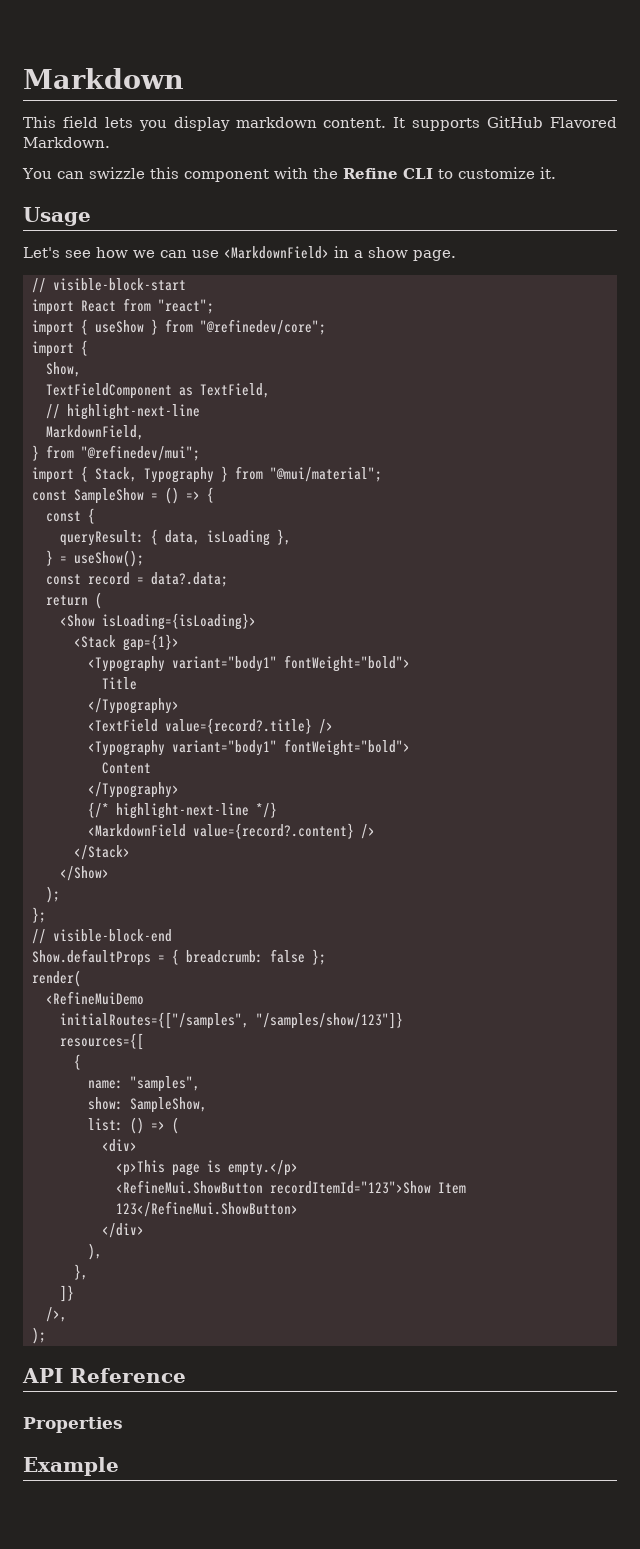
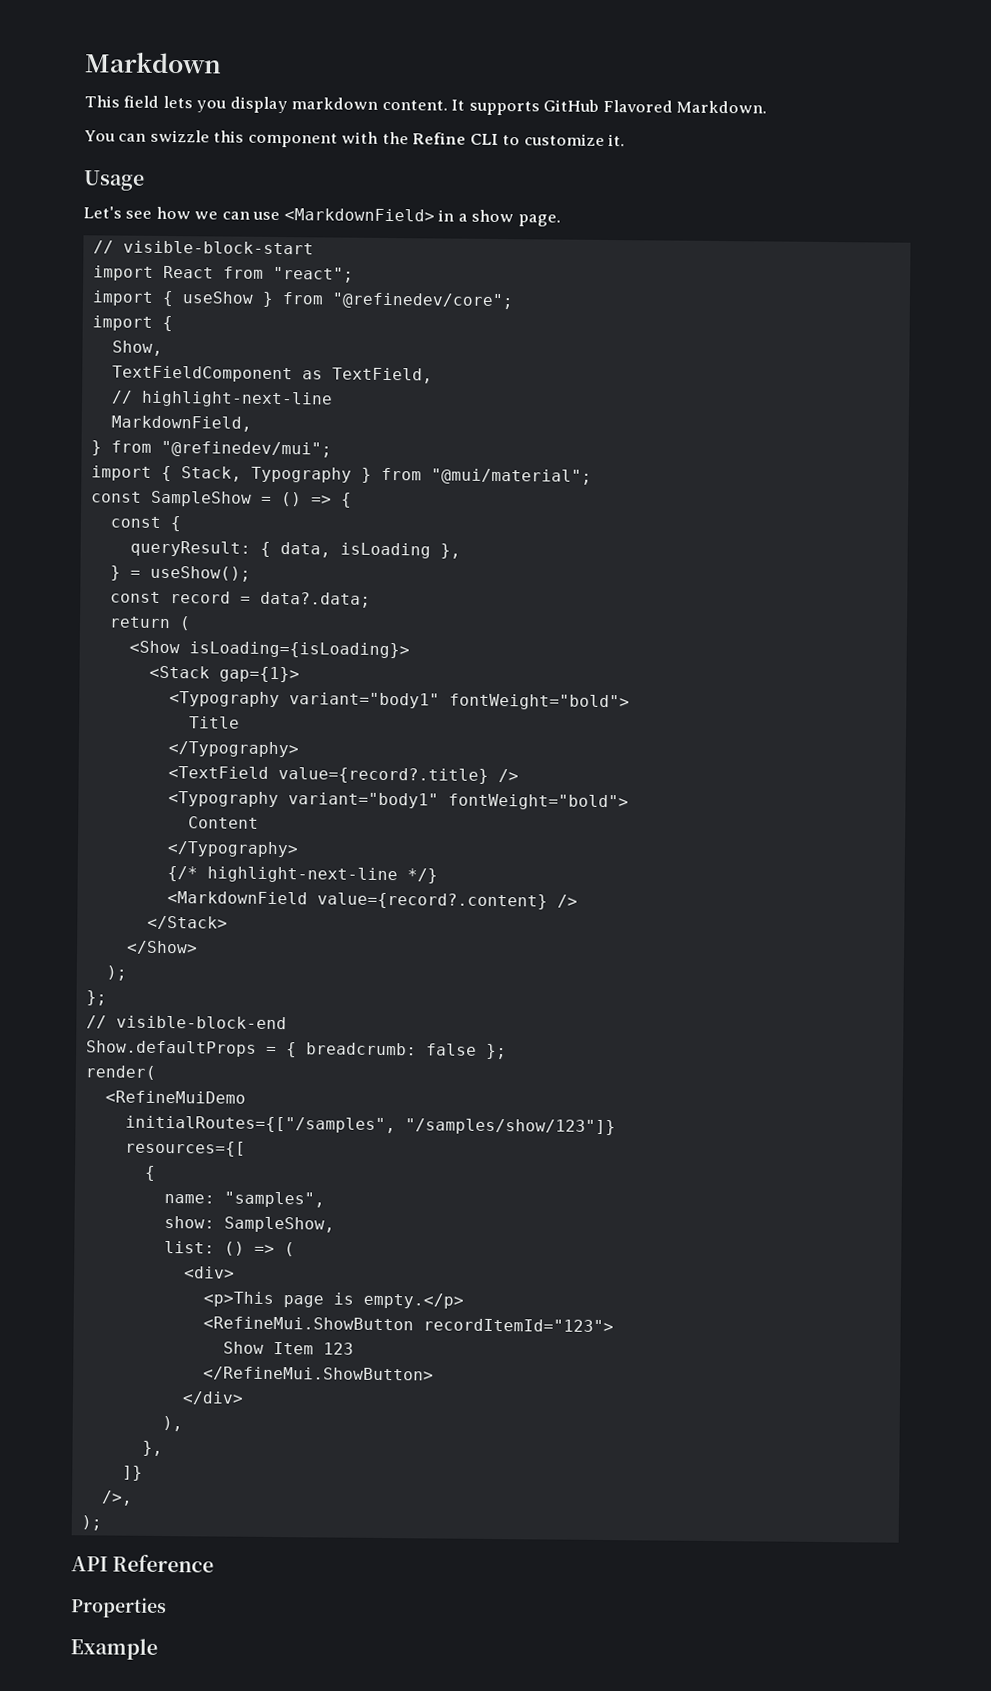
- <RefineMui.ShowButton recordItemId="123">Show Item 123</RefineMui.ShowButton>
+ <RefineMui.ShowButton recordItemId="123">
+ Show Item 123
+ </RefineMui.ShowButton>

